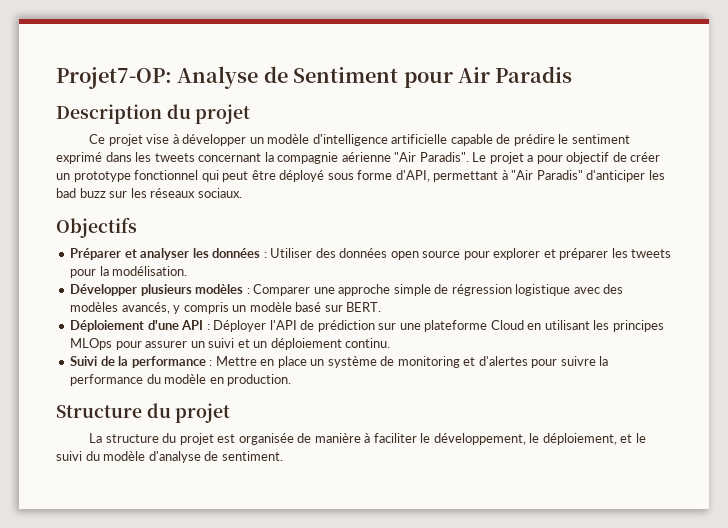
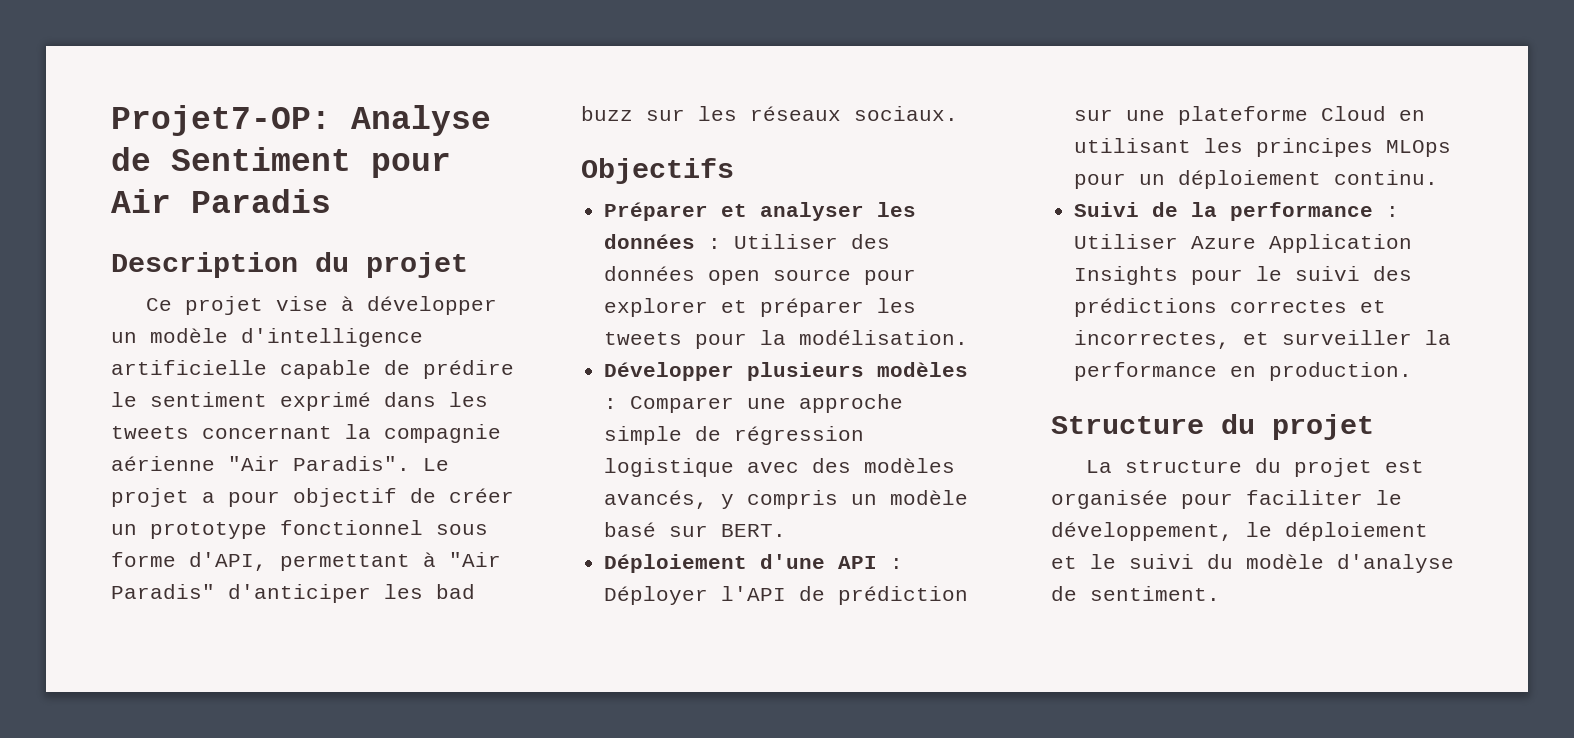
- Le projet a pour objectif de créer un prototype fonctionnel qui peut être déployé sous forme d'API, permettant à "Air Paradis" d'anticiper les bad buzz sur les réseaux sociaux.
+ Le projet a pour objectif de créer un prototype fonctionnel sous forme d'API, permettant à "Air Paradis" d'anticiper les bad buzz sur les réseaux sociaux.
- Déploiement d'une API : Déployer l'API de prédiction sur une plateforme Cloud en utilisant les principes MLOps pour assurer un suivi et un déploiement continu.
+ Déploiement d'une API : Déployer l'API de prédiction sur une plateforme Cloud en utilisant les principes MLOps pour un déploiement continu.
- Suivi de la performance : Mettre en place un système de monitoring et d'alertes pour suivre la performance du modèle en production.
+ Suivi de la performance : Utiliser Azure Application Insights pour le suivi des prédictions correctes et incorrectes, et surveiller la performance en production.
- La structure du projet est organisée de manière à faciliter le développement, le déploiement, et le suivi du modèle d'analyse de sentiment.
+ La structure du projet est organisée pour faciliter le développement, le déploiement et le suivi du modèle d'analyse de sentiment.

